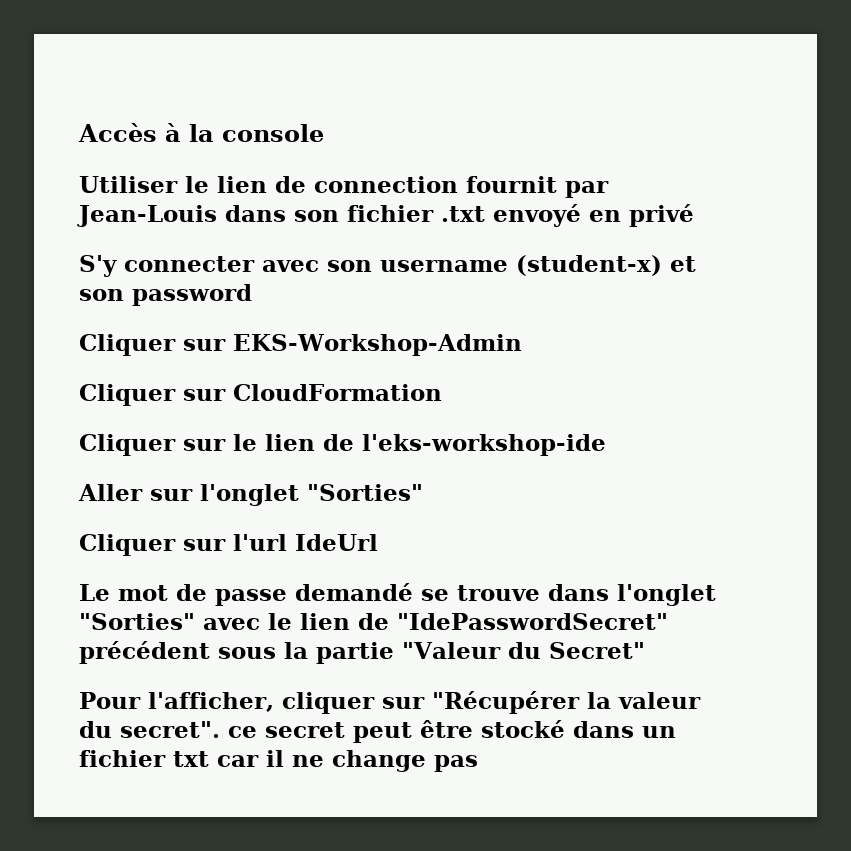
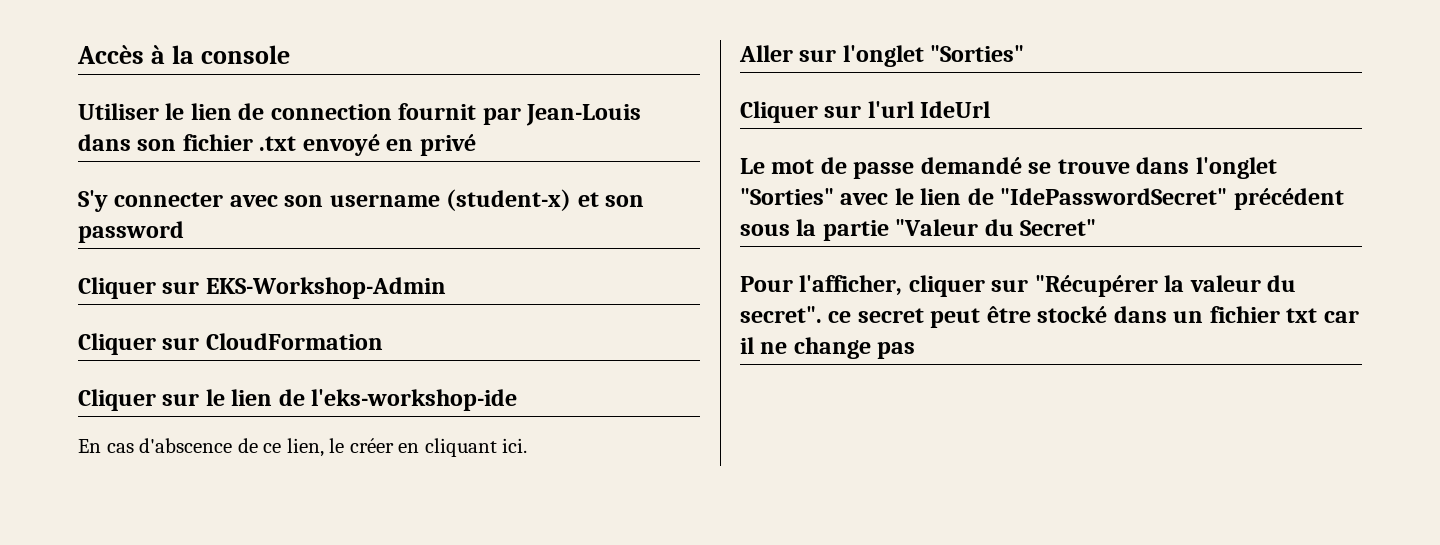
+ En cas d'abscence de ce lien, le créer en cliquant ici.

